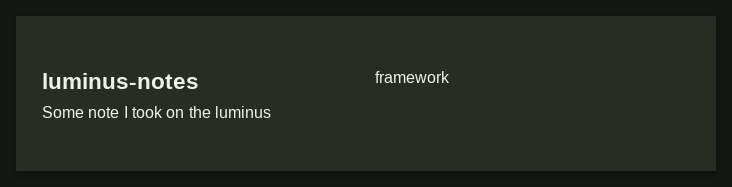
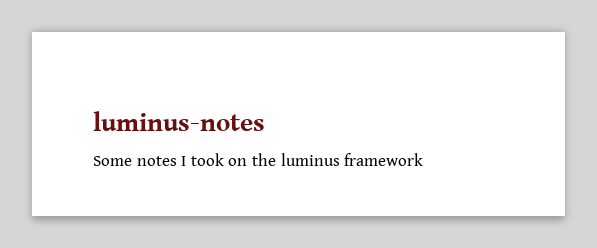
- Some note I took on the luminus framework
+ Some notes I took on the luminus framework

